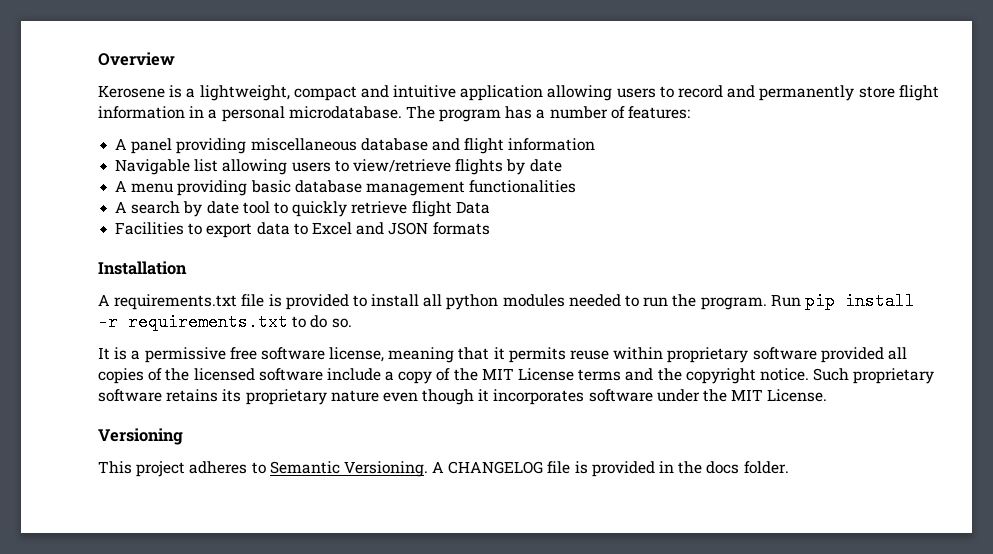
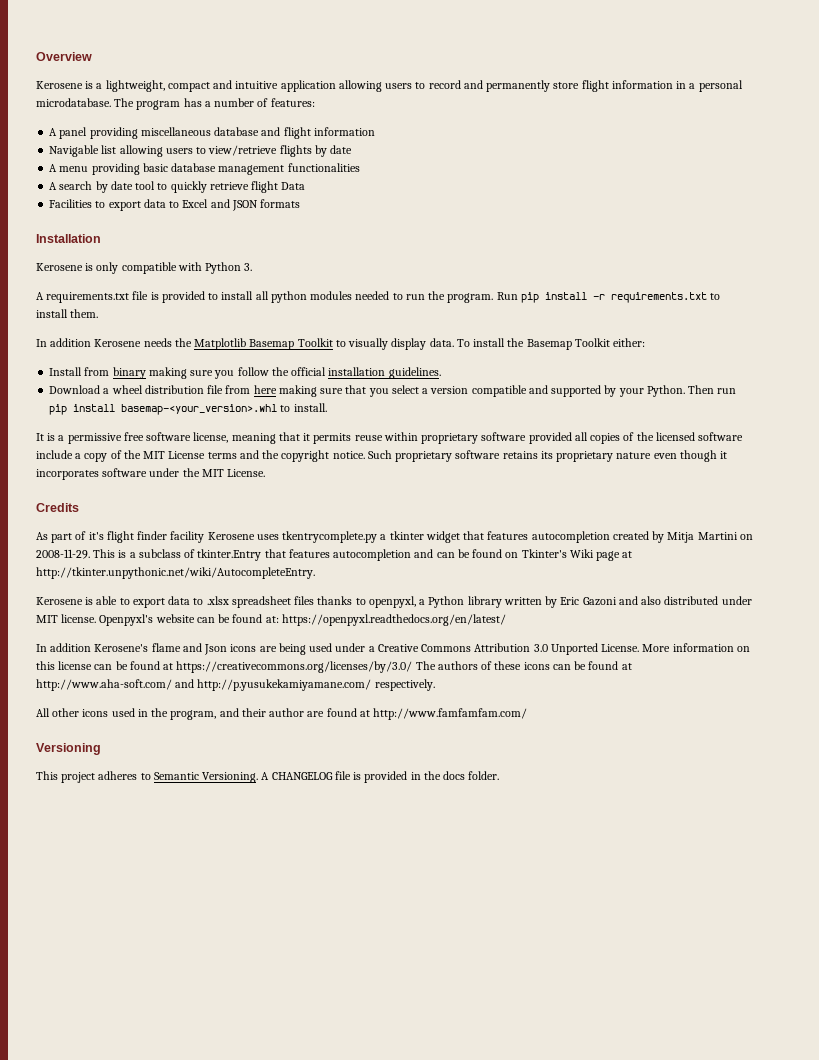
+ Kerosene is only compatible with Python 3.
- Run pip install -r requirements.txt to do so.
+ Run pip install -r requirements.txt to install them.
+ In addition Kerosene needs the Matplotlib Basemap Toolkit to visually display data. To install the Basemap Toolkit either:
+ Install from binary making sure you follow the official installation guidelines.
+ Download a wheel distribution file from here making sure that you select a version compatible and supported by your Python. Then run pip install basemap-<your_version>.whl to install.
+ Credits
+ As part of it's flight finder facility Kerosene uses tkentrycomplete.py a tkinter widget that features autocompletion created by Mitja Martini on 2008-11-29. This is a subclass of tkinter.Entry that features autocompletion and can be found on Tkinter's Wiki page at http://tkinter.unpythonic.net/wiki/AutocompleteEntry.
+ Kerosene is able to export data to .xlsx spreadsheet files thanks to openpyxl, a Python library written by Eric Gazoni and also distributed under MIT license. Openpyxl's website can be found at: https://openpyxl.readthedocs.org/en/latest/
+ In addition Kerosene's flame and Json icons are being used under a Creative Commons Attribution 3.0 Unported License. More information on this license can be found at https://creativecommons.org/licenses/by/3.0/ The authors of these icons can be found at http://www.aha-soft.com/ and http://p.yusukekamiyamane.com/ respectively.
+ All other icons used in the program, and their author are found at http://www.famfamfam.com/

